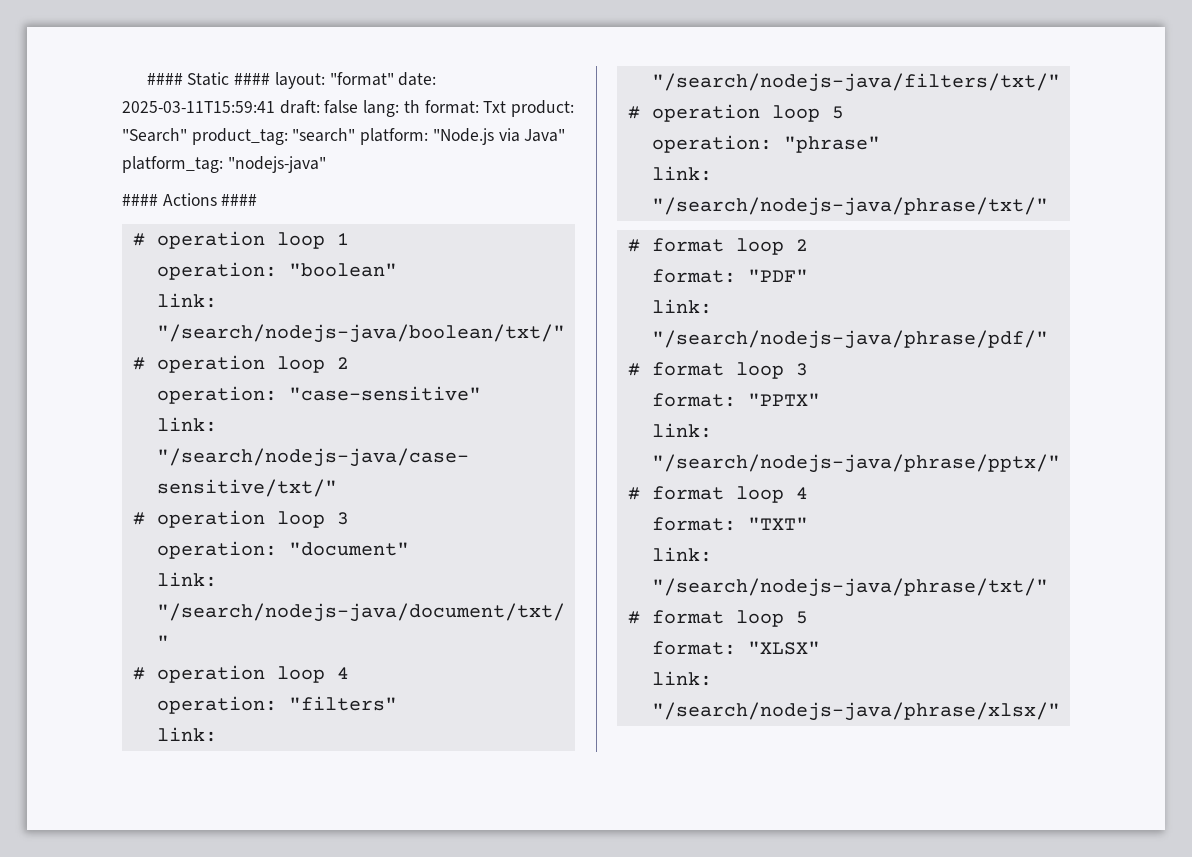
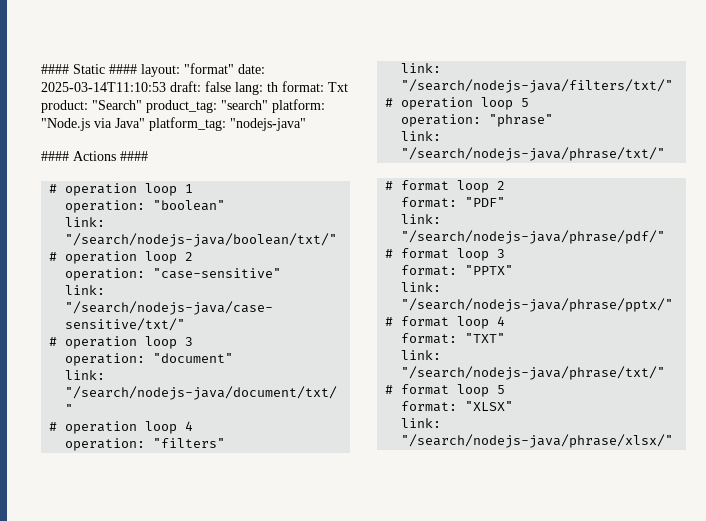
- #### Static #### layout: "format" date: 2025-03-11T15:59:41 draft: false lang: th format: Txt product: "Search" product_tag: "search" platform: "Node.js via Java" platform_tag: "nodejs-java"
+ #### Static #### layout: "format" date: 2025-03-14T11:10:53 draft: false lang: th format: Txt product: "Search" product_tag: "search" platform: "Node.js via Java" platform_tag: "nodejs-java"

